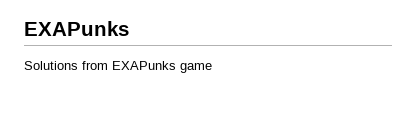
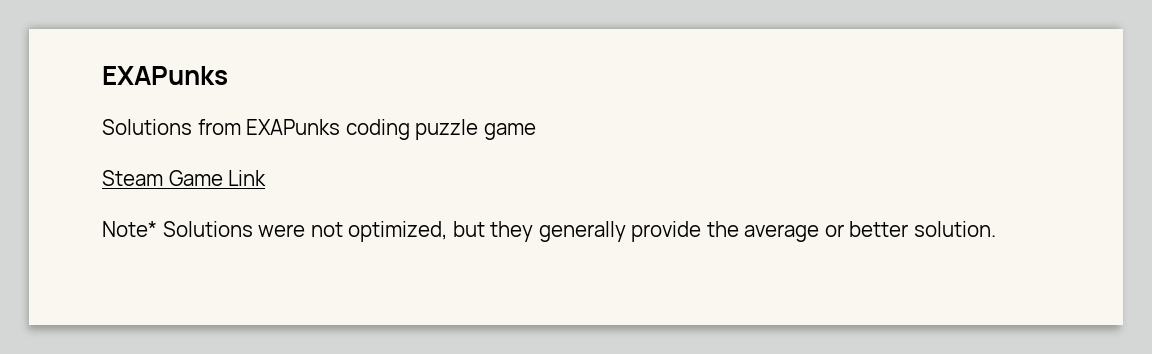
- Solutions from EXAPunks game
+ Solutions from EXAPunks coding puzzle game
+ Steam Game Link
+ Note* Solutions were not optimized, but they generally provide the average or better solution.

